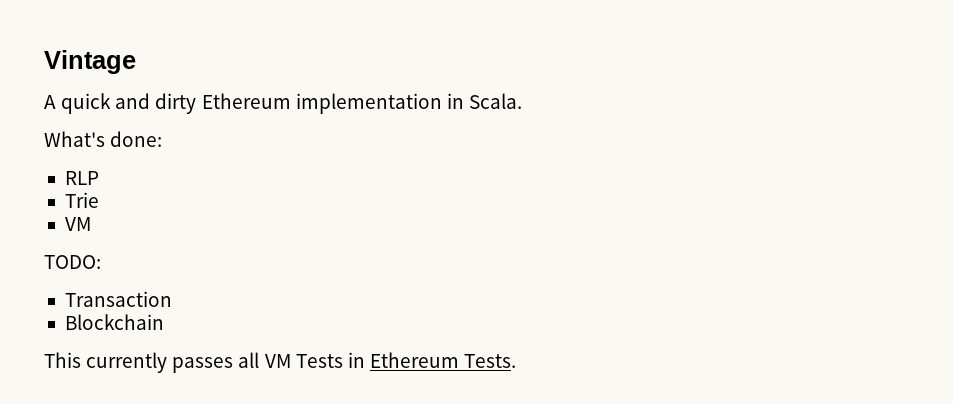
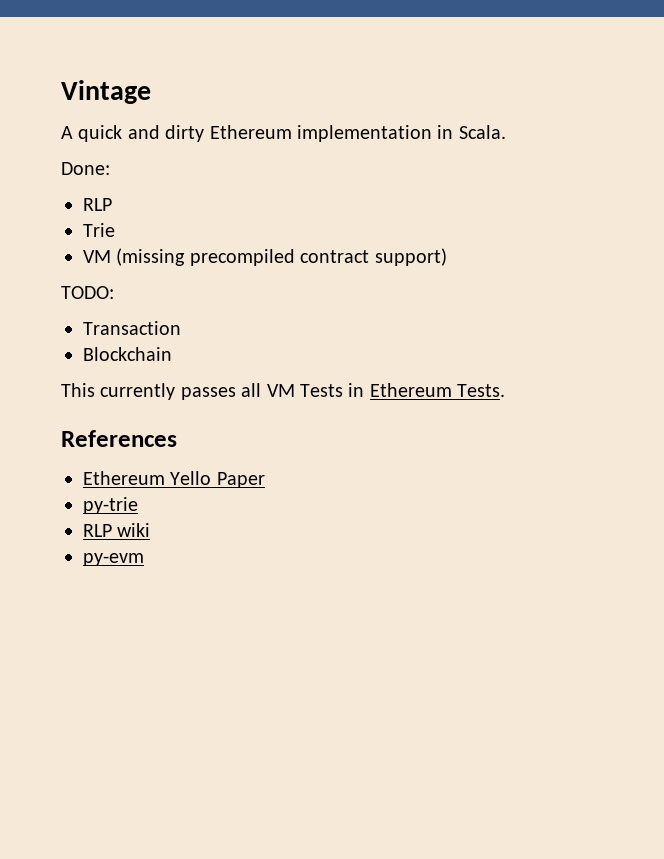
- What's done:
+ Done:
  Trie
- VM
+ VM (missing precompiled contract support)
+ References
+ Ethereum Yello Paper
+ py-trie
+ RLP wiki
+ py-evm

